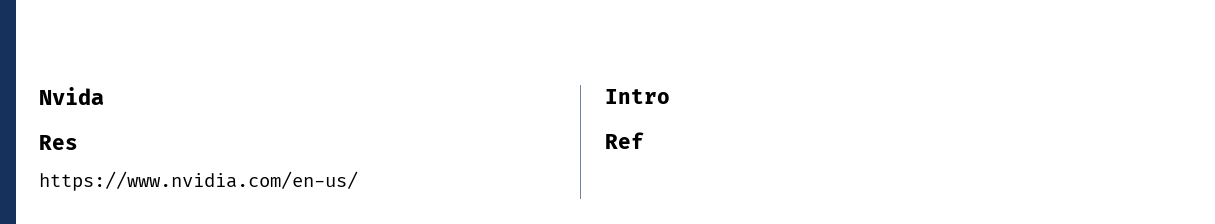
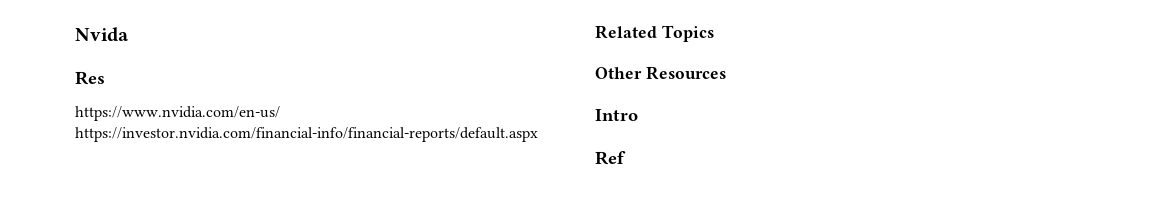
- https://www.nvidia.com/en-us/
+ https://www.nvidia.com/en-us/ https://investor.nvidia.com/financial-info/financial-reports/default.aspx
+ Related Topics
+ Other Resources

